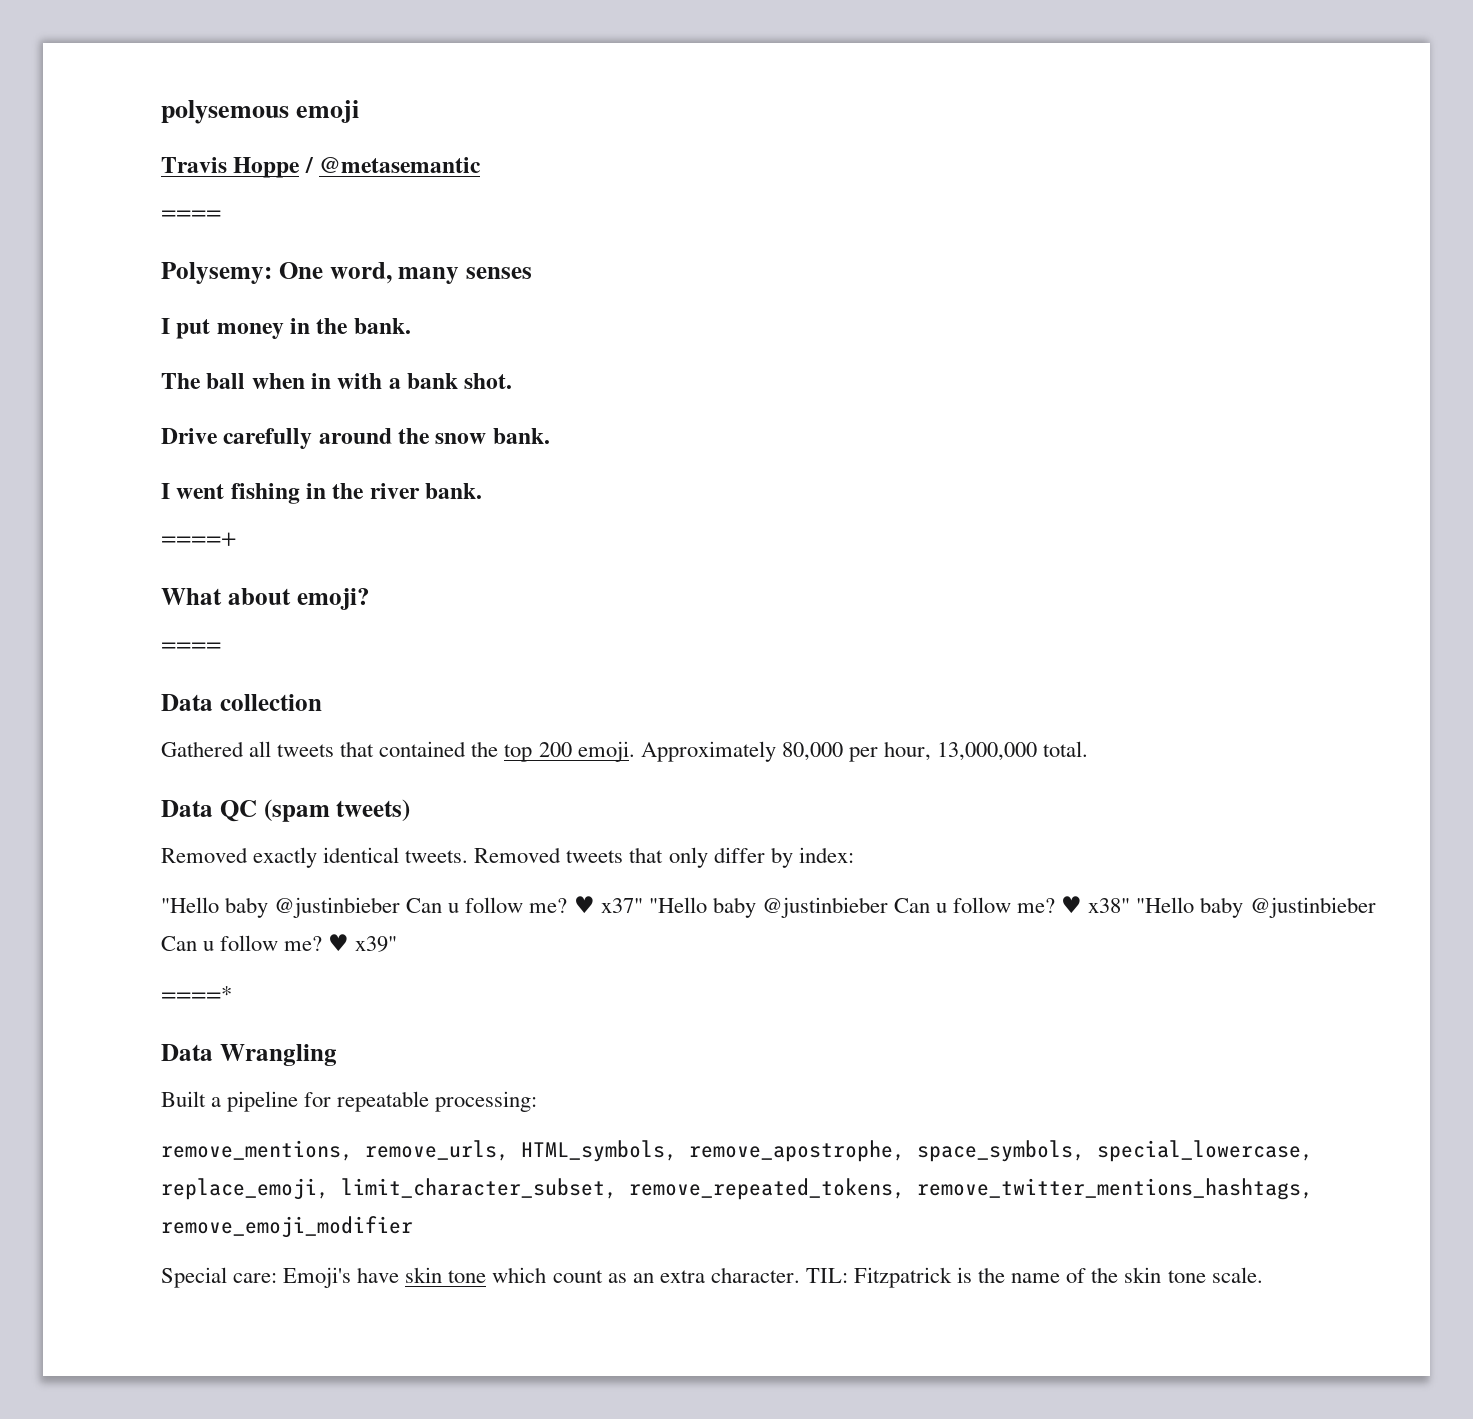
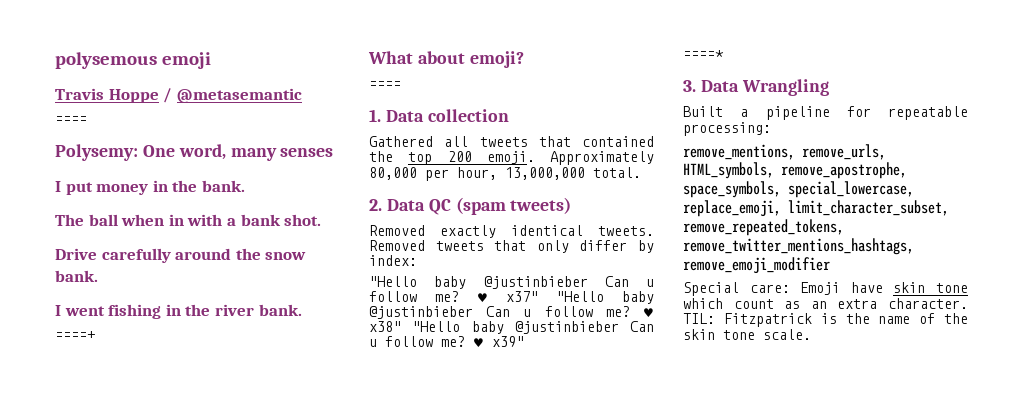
- Data collection
+ 1. Data collection
- Data QC (spam tweets)
+ 2. Data QC (spam tweets)
- Data Wrangling
+ 3. Data Wrangling
- Special care: Emoji's have skin tone which count as an extra character.
+ Special care: Emoji have skin tone which count as an extra character.

